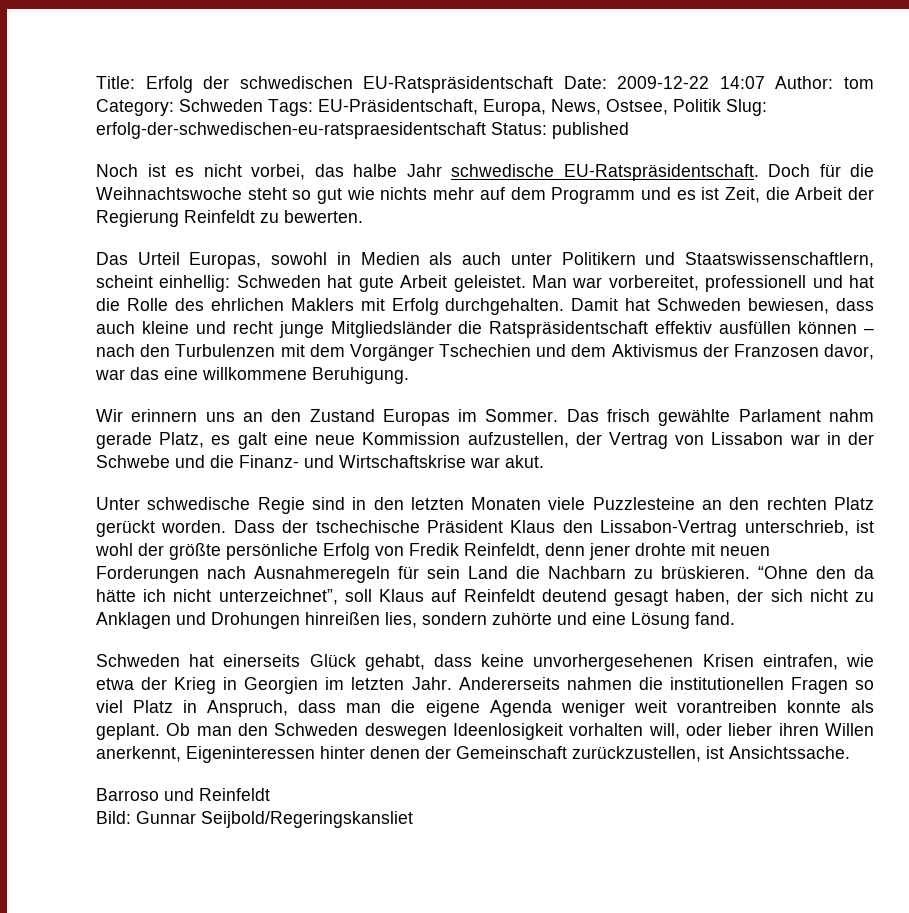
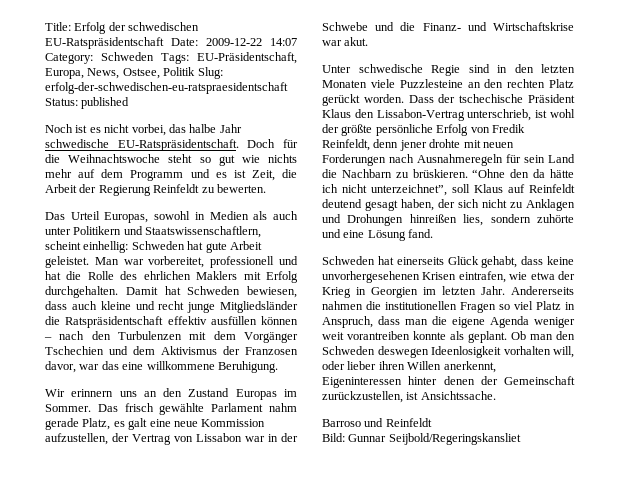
- Title: Erfolg der schwedischen EU-Ratspräsidentschaft Date: 2009-12-22 14:07 Author: tom Category: Schweden Tags: EU-Präsidentschaft, Europa, News, Ostsee, Politik Slug: erfolg-der-schwedischen-eu-ratspraesidentschaft Status: published
+ Title: Erfolg der schwedischen EU-Ratspräsidentschaft Date: 2009-12-22 14:07 Category: Schweden Tags: EU-Präsidentschaft, Europa, News, Ostsee, Politik Slug: erfolg-der-schwedischen-eu-ratspraesidentschaft Status: published

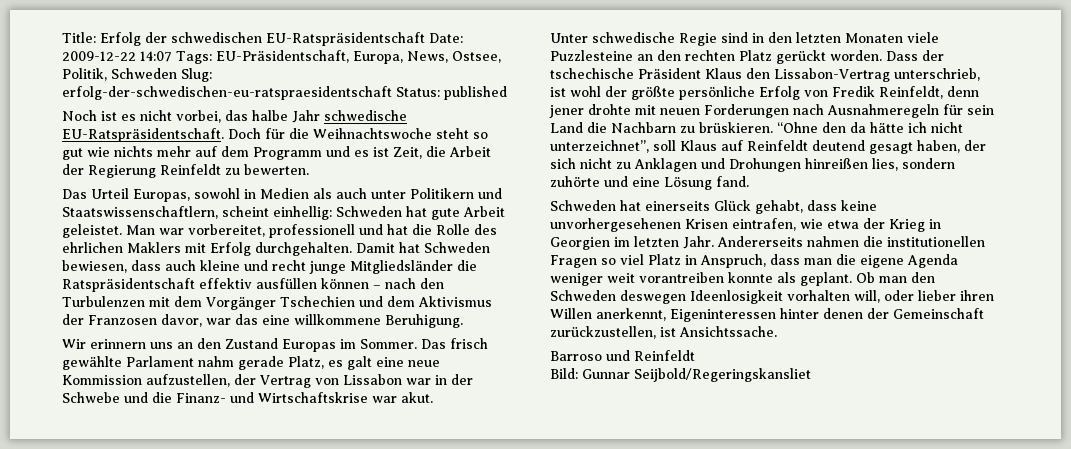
- Title: Erfolg der schwedischen EU-Ratspräsidentschaft Date: 2009-12-22 14:07 Category: Schweden Tags: EU-Präsidentschaft, Europa, News, Ostsee, Politik Slug: erfolg-der-schwedischen-eu-ratspraesidentschaft Status: published
+ Title: Erfolg der schwedischen EU-Ratspräsidentschaft Date: 2009-12-22 14:07 Tags: EU-Präsidentschaft, Europa, News, Ostsee, Politik, Schweden Slug: erfolg-der-schwedischen-eu-ratspraesidentschaft Status: published

